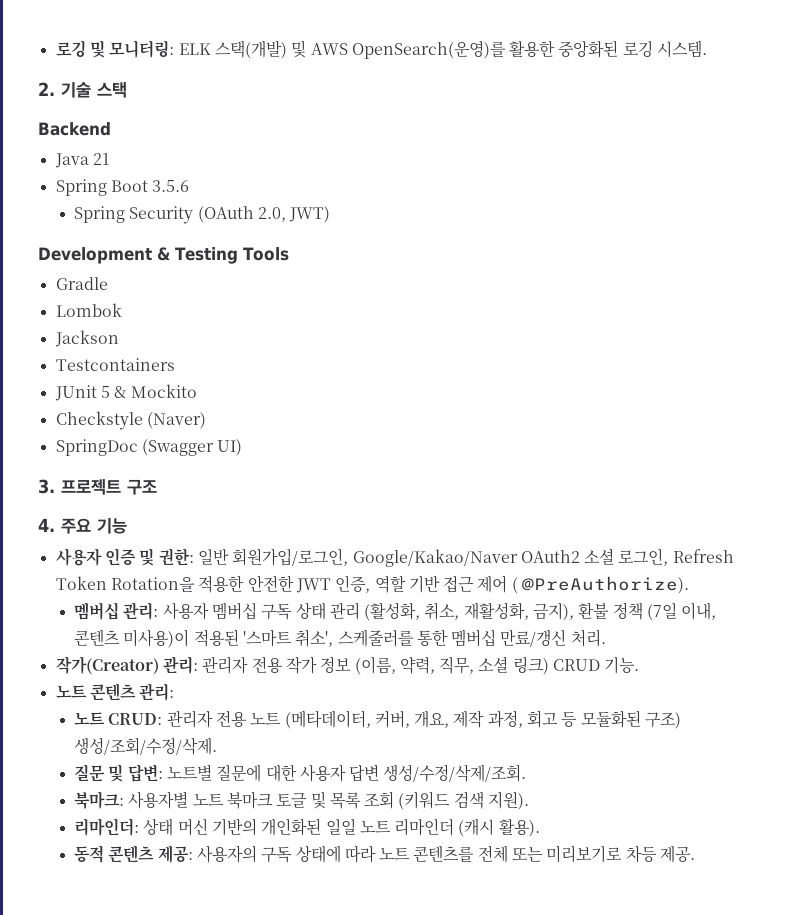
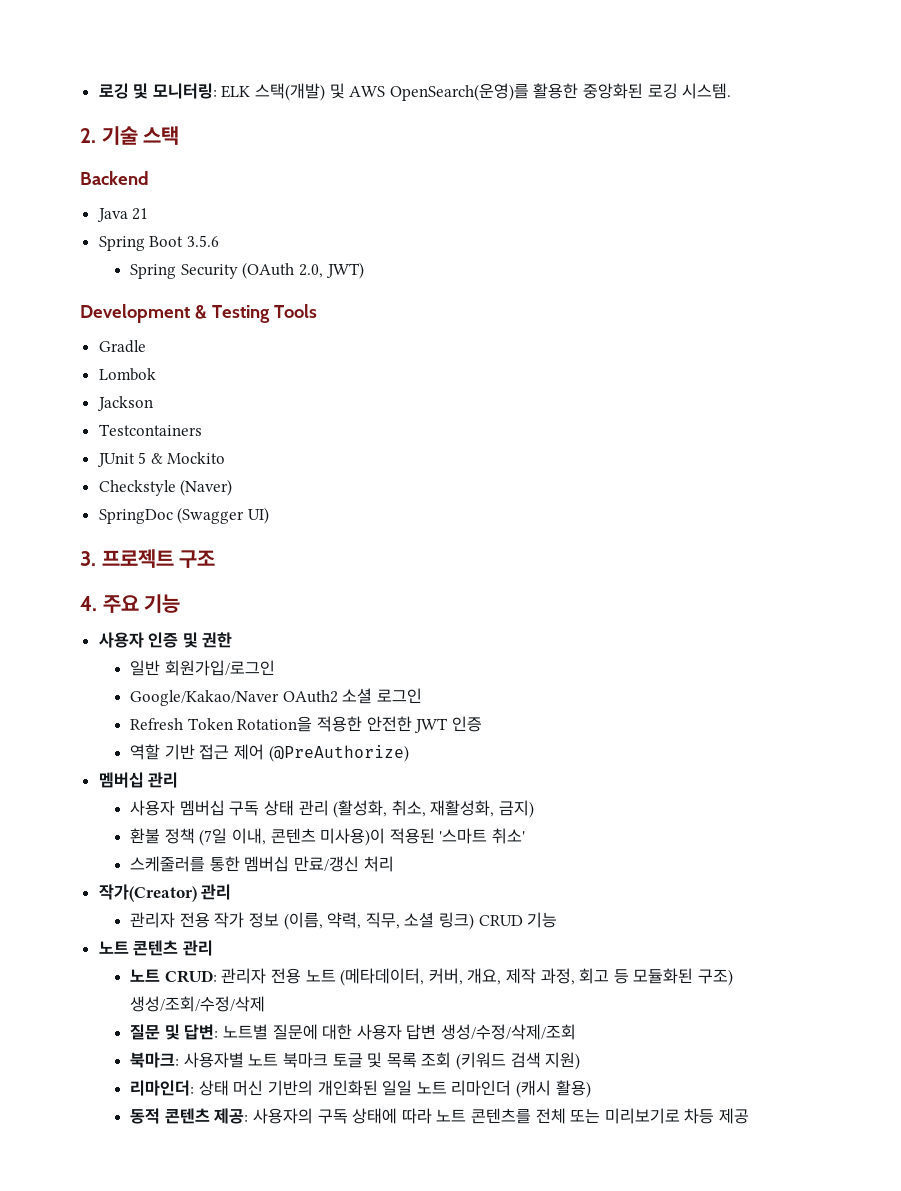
- 사용자 인증 및 권한: 일반 회원가입/로그인, Google/Kakao/Naver OAuth2 소셜 로그인, Refresh Token Rotation을 적용한 안전한 JWT 인증, 역할 기반 접근 제어 ( @PreAuthorize).
- 멤버십 관리: 사용자 멤버십 구독 상태 관리 (활성화, 취소, 재활성화, 금지), 환불 정책 (7일 이내, 콘텐츠 미사용)이 적용된 '스마트 취소', 스케줄러를 통한 멤버십 만료/갱신 처리.
+ 사용자 인증 및 권한
+ 일반 회원가입/로그인
+ Google/Kakao/Naver OAuth2 소셜 로그인
+ Refresh Token Rotation을 적용한 안전한 JWT 인증
+ 역할 기반 접근 제어 (@PreAuthorize)
+ 멤버십 관리
+ 사용자 멤버십 구독 상태 관리 (활성화, 취소, 재활성화, 금지)
+ 환불 정책 (7일 이내, 콘텐츠 미사용)이 적용된 '스마트 취소'
+ 스케줄러를 통한 멤버십 만료/갱신 처리
- 작가(Creator) 관리: 관리자 전용 작가 정보 (이름, 약력, 직무, 소셜 링크) CRUD 기능.
+ 작가(Creator) 관리
+ 관리자 전용 작가 정보 (이름, 약력, 직무, 소셜 링크) CRUD 기능
- 노트 콘텐츠 관리:
+ 노트 콘텐츠 관리
- 노트 CRUD: 관리자 전용 노트 (메타데이터, 커버, 개요, 제작 과정, 회고 등 모듈화된 구조) 생성/조회/수정/삭제.
+ 노트 CRUD: 관리자 전용 노트 (메타데이터, 커버, 개요, 제작 과정, 회고 등 모듈화된 구조) 생성/조회/수정/삭제
- 질문 및 답변: 노트별 질문에 대한 사용자 답변 생성/수정/삭제/조회.
+ 질문 및 답변: 노트별 질문에 대한 사용자 답변 생성/수정/삭제/조회
- 북마크: 사용자별 노트 북마크 토글 및 목록 조회 (키워드 검색 지원).
+ 북마크: 사용자별 노트 북마크 토글 및 목록 조회 (키워드 검색 지원)
- 리마인더: 상태 머신 기반의 개인화된 일일 노트 리마인더 (캐시 활용).
+ 리마인더: 상태 머신 기반의 개인화된 일일 노트 리마인더 (캐시 활용)
- 동적 콘텐츠 제공: 사용자의 구독 상태에 따라 노트 콘텐츠를 전체 또는 미리보기로 차등 제공.
+ 동적 콘텐츠 제공: 사용자의 구독 상태에 따라 노트 콘텐츠를 전체 또는 미리보기로 차등 제공

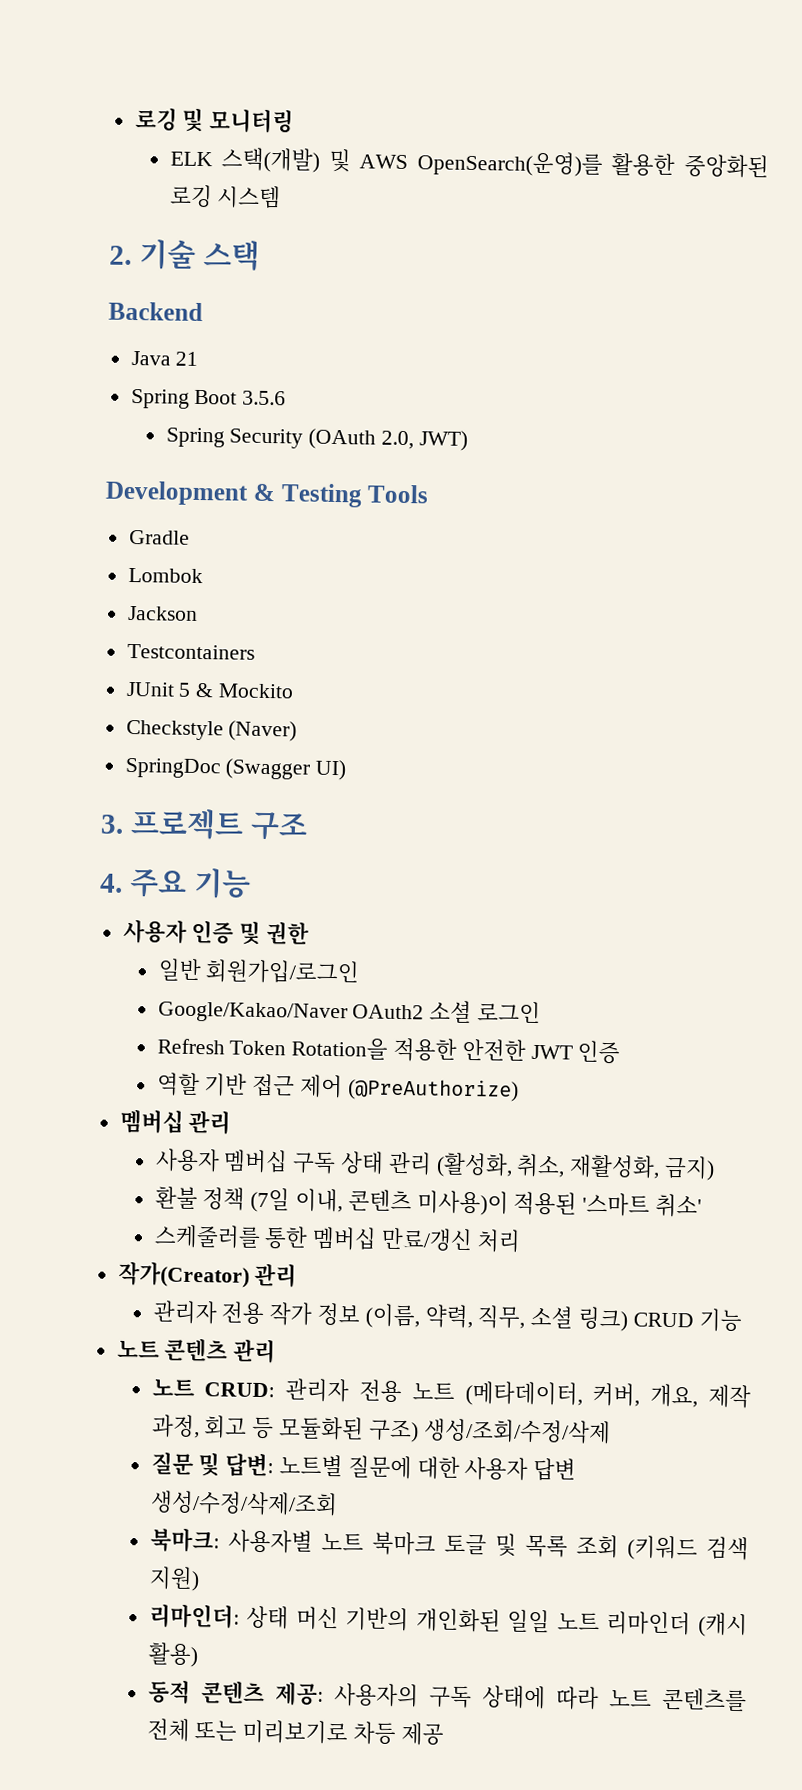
- 로깅 및 모니터링: ELK 스택(개발) 및 AWS OpenSearch(운영)를 활용한 중앙화된 로깅 시스템.
+ 로깅 및 모니터링
+ ELK 스택(개발) 및 AWS OpenSearch(운영)를 활용한 중앙화된 로깅 시스템

